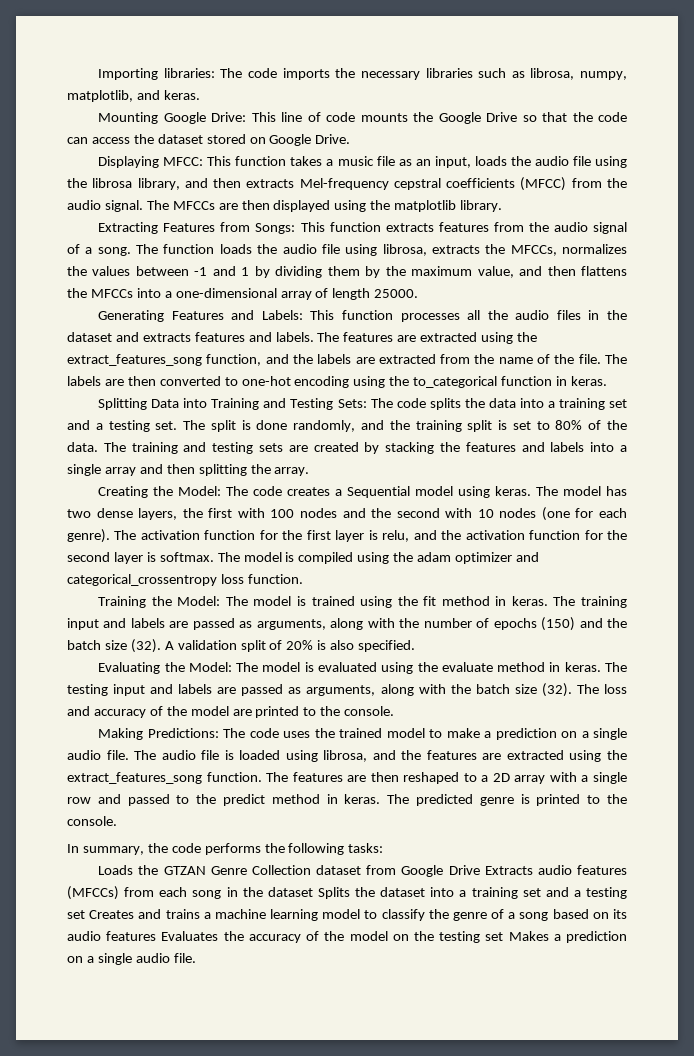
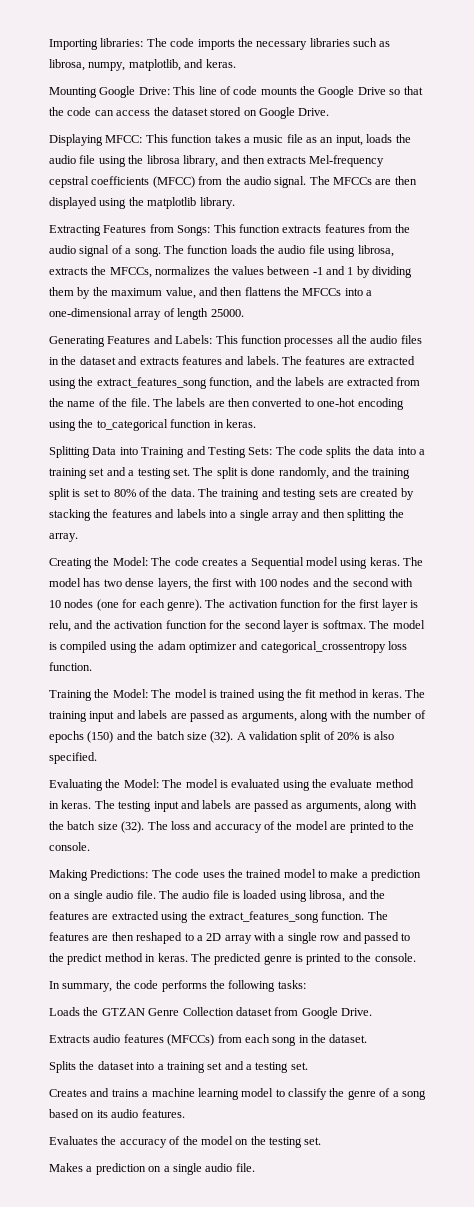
- Loads the GTZAN Genre Collection dataset from Google Drive Extracts audio features (MFCCs) from each song in the dataset Splits the dataset into a training set and a testing set Creates and trains a machine learning model to classify the genre of a song based on its audio features Evaluates the accuracy of the model on the testing set Makes a prediction on a single audio file.
+ Loads the GTZAN Genre Collection dataset from Google Drive.
+ Extracts audio features (MFCCs) from each song in the dataset.
+ Splits the dataset into a training set and a testing set.
+ Creates and trains a machine learning model to classify the genre of a song based on its audio features.
+ Evaluates the accuracy of the model on the testing set.
+ Makes a prediction on a single audio file.

